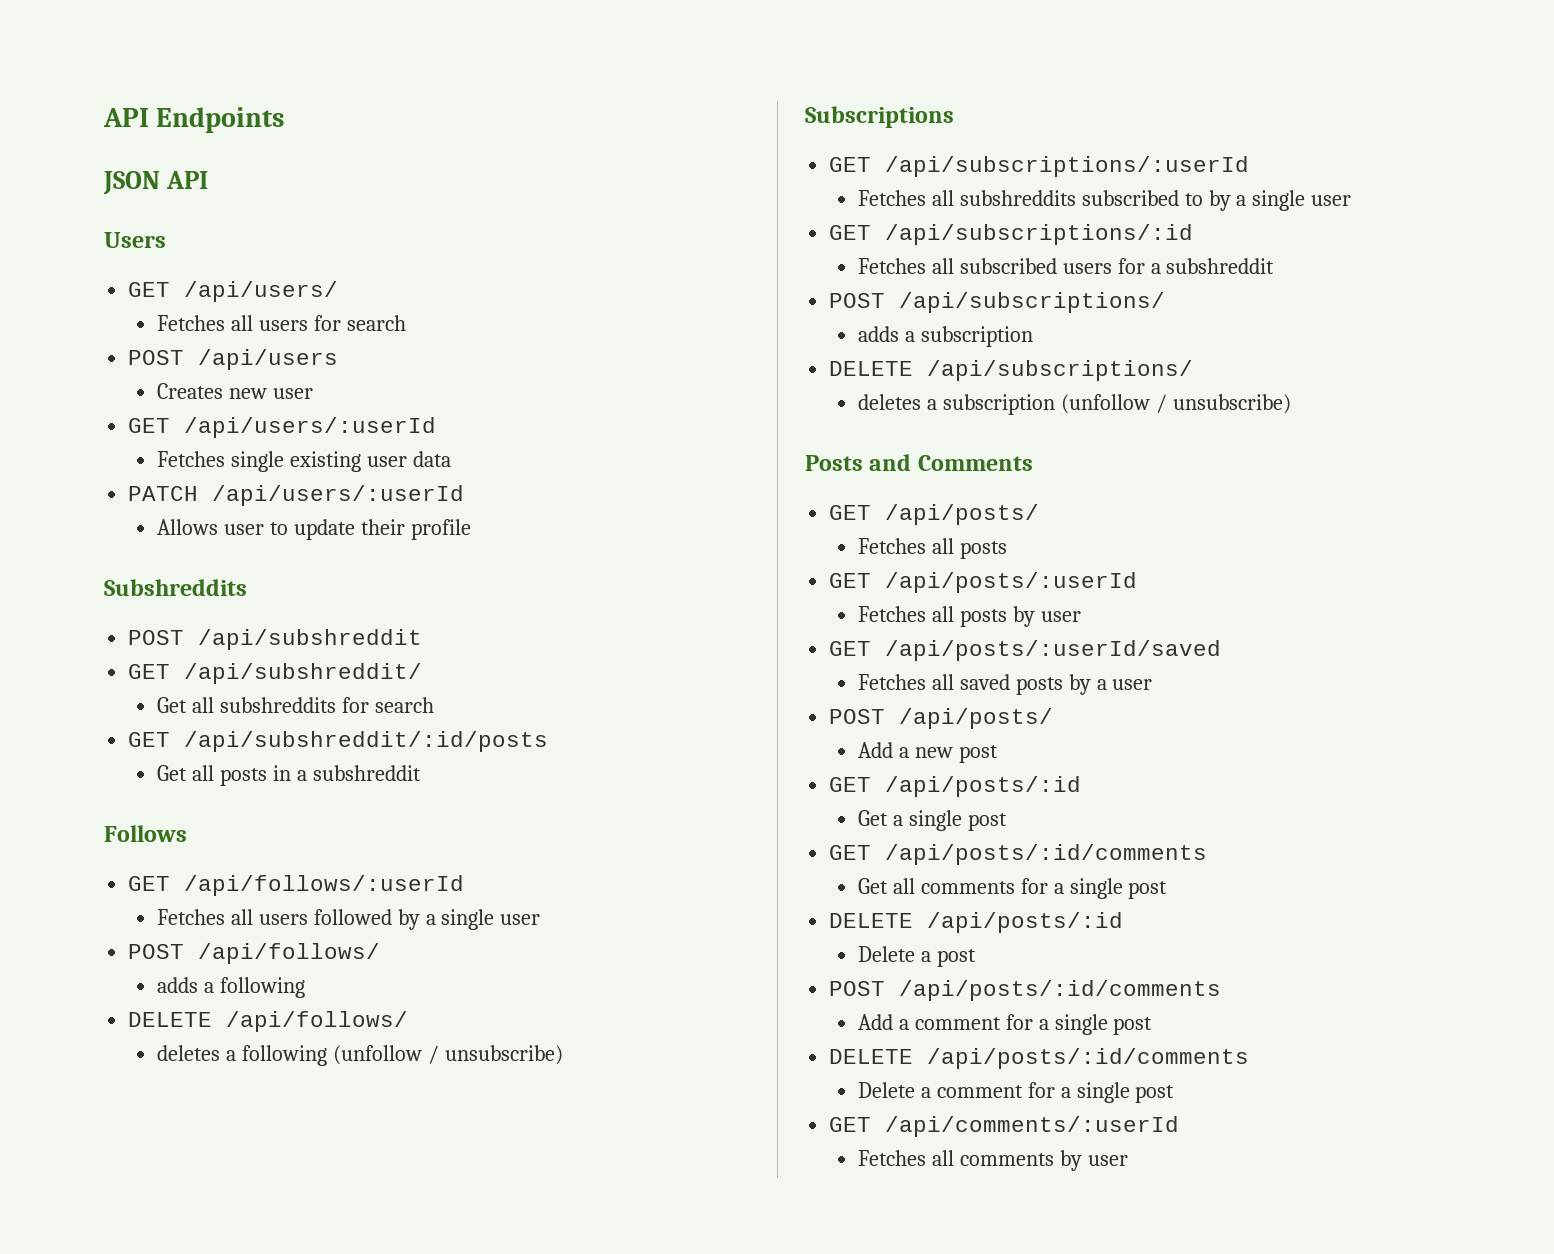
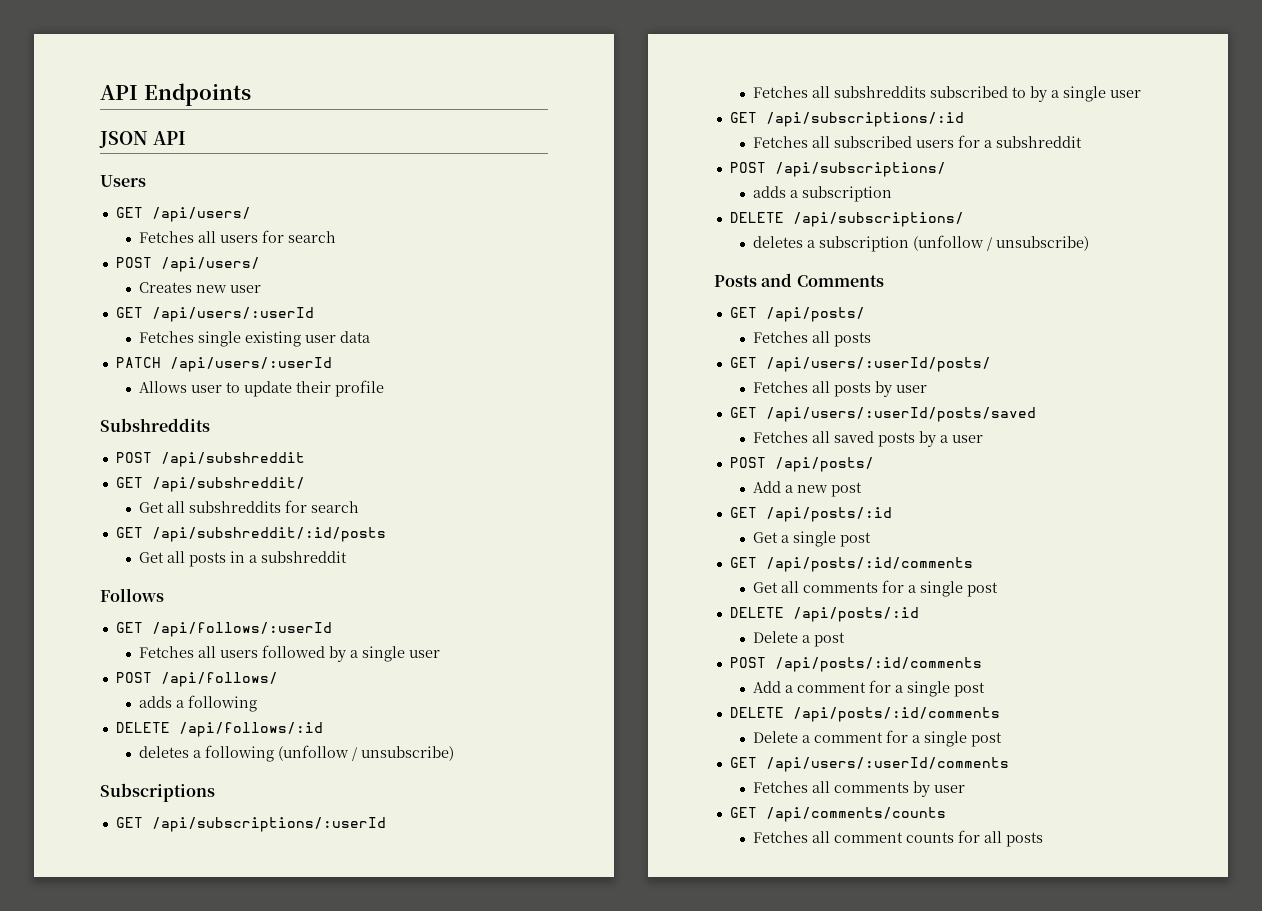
- POST /api/users
+ POST /api/users/
- DELETE /api/follows/
+ DELETE /api/follows/:id
- GET /api/posts/:userId
+ GET /api/users/:userId/posts/
- GET /api/posts/:userId/saved
+ GET /api/users/:userId/posts/saved
- GET /api/comments/:userId
+ GET /api/users/:userId/comments
+ GET /api/comments/counts
+ Fetches all comment counts for all posts

